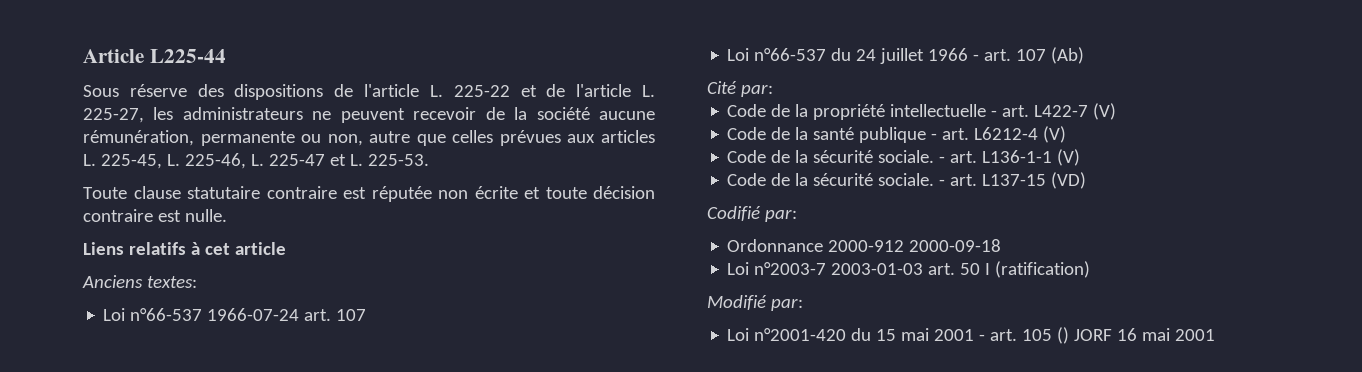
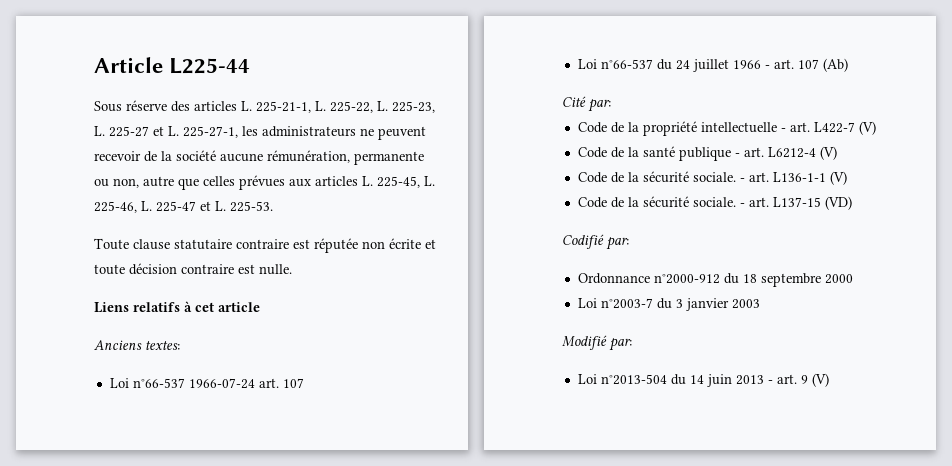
- Sous réserve des dispositions de l'article L. 225-22 et de l'article L. 225-27, les administrateurs ne peuvent recevoir de la société aucune rémunération, permanente ou non, autre que celles prévues aux articles L. 225-45, L. 225-46, L. 225-47 et L. 225-53.
+ Sous réserve des articles L. 225-21-1, L. 225-22, L. 225-23, L. 225-27 et L. 225-27-1, les administrateurs ne peuvent recevoir de la société aucune rémunération, permanente ou non, autre que celles prévues aux articles L. 225-45, L. 225-46, L. 225-47 et L. 225-53.
- Ordonnance 2000-912 2000-09-18
- Loi n°2003-7 2003-01-03 art. 50 I (ratification)
+ Ordonnance n°2000-912 du 18 septembre 2000
+ Loi n°2003-7 du 3 janvier 2003
  Modifié par:
- Loi n°2001-420 du 15 mai 2001 - art. 105 () JORF 16 mai 2001
+ Loi n°2013-504 du 14 juin 2013 - art. 9 (V)

